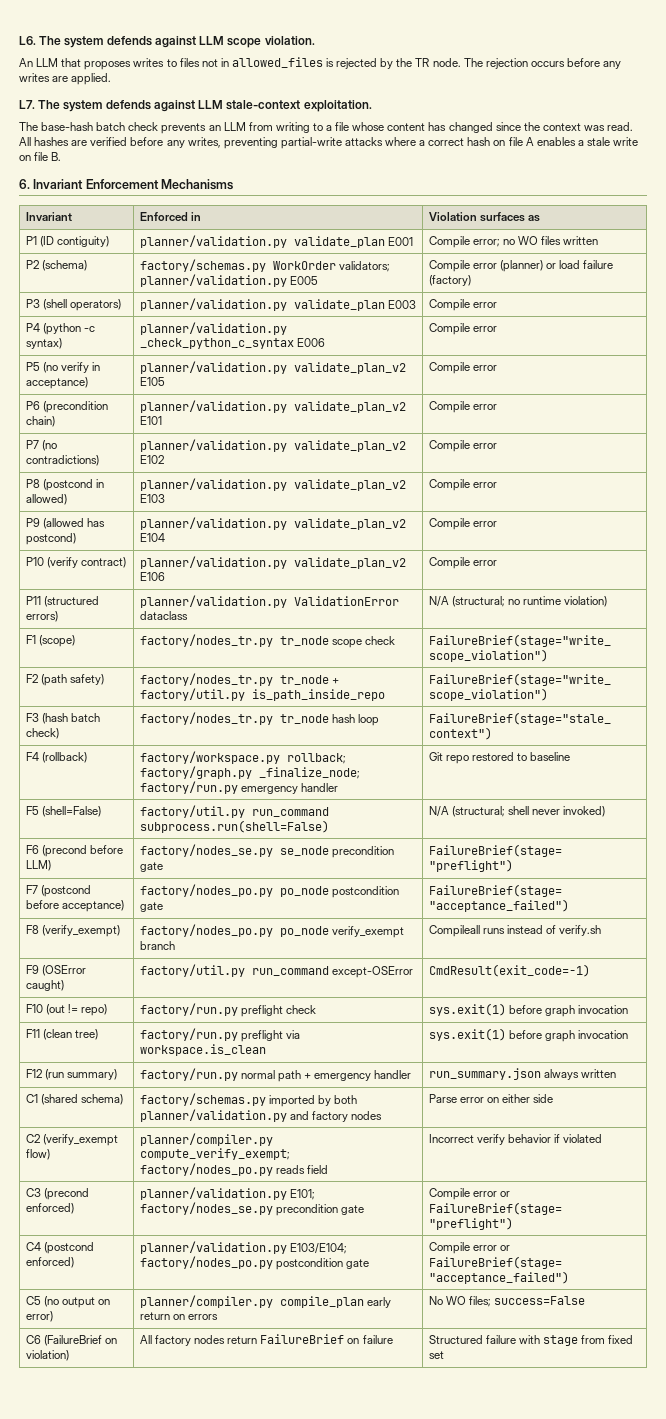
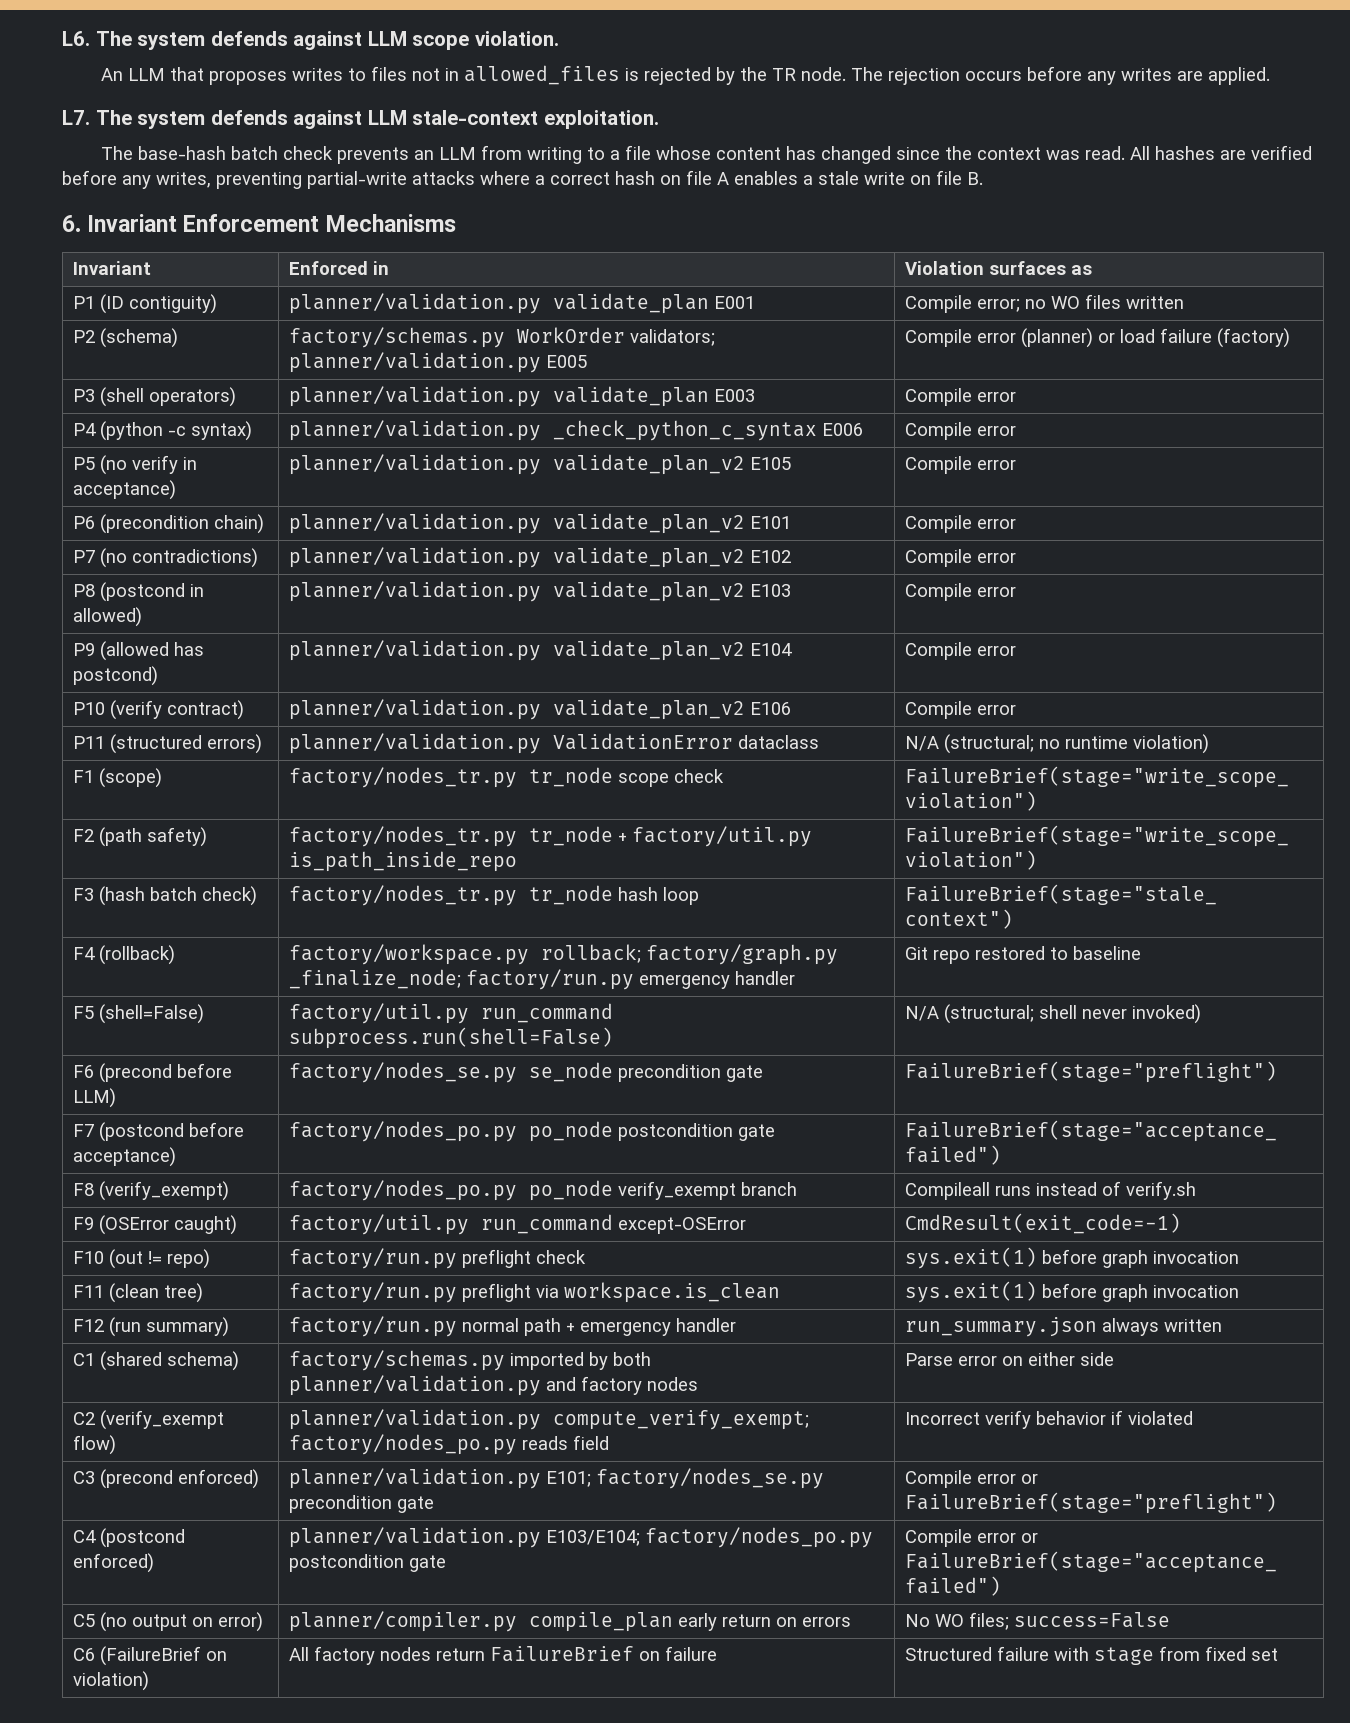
- C2 (verify_exempt flow) | planner/compiler.py compute_verify_exempt; factory/nodes_po.py reads field | Incorrect verify behavior if violated
+ C2 (verify_exempt flow) | planner/validation.py compute_verify_exempt; factory/nodes_po.py reads field | Incorrect verify behavior if violated

